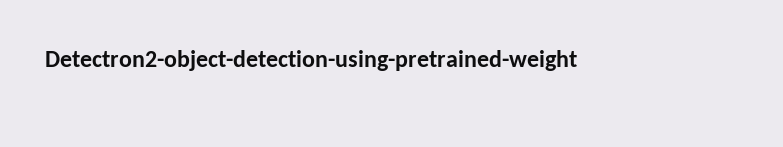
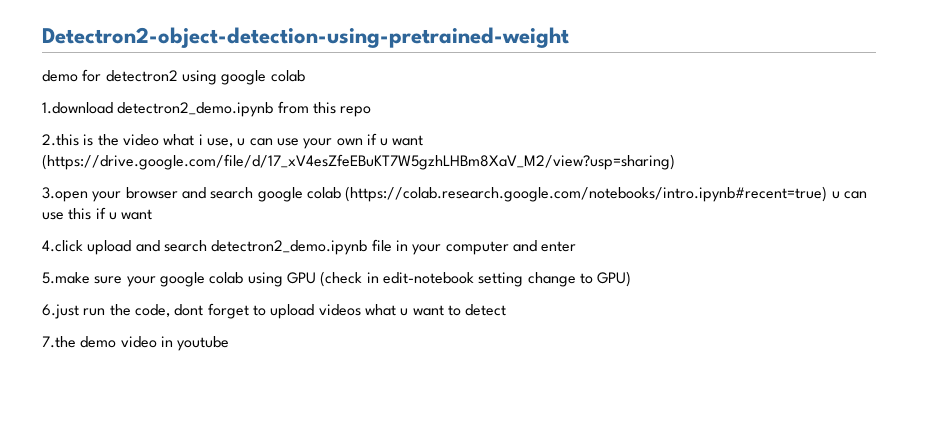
+ demo for detectron2 using google colab
+ 1.download detectron2_demo.ipynb from this repo
+ 2.this is the video what i use, u can use your own if u want (https://drive.google.com/file/d/17_xV4esZfeEBuKT7W5gzhLHBm8XaV_M2/view?usp=sharing)
+ 3.open your browser and search google colab (https://colab.research.google.com/notebooks/intro.ipynb#recent=true) u can use this if u want
+ 4.click upload and search detectron2_demo.ipynb file in your computer and enter
+ 5.make sure your google colab using GPU (check in edit-notebook setting change to GPU)
+ 6.just run the code, dont forget to upload videos what u want to detect
+ 7.the demo video in youtube

